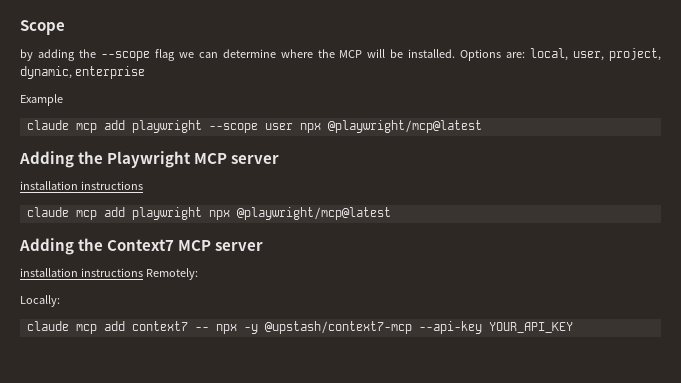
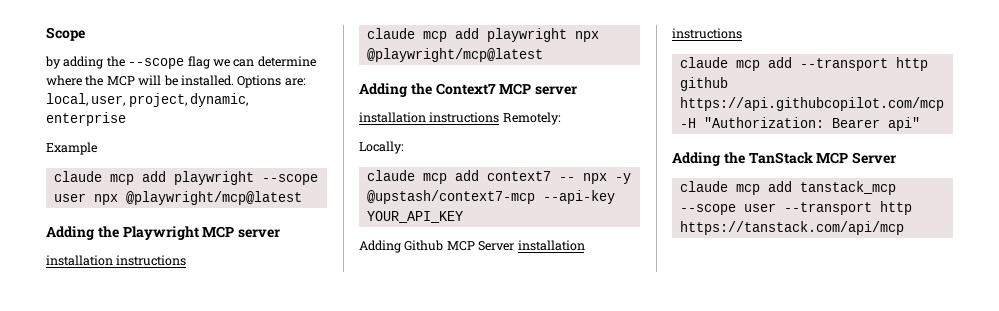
+ Adding Github MCP Server installation instructions
+ claude mcp add --transport http github https://api.githubcopilot.com/mcp -H "Authorization: Bearer api"
+ Adding the TanStack MCP Server
+ claude mcp add tanstack_mcp --scope user --transport http https://tanstack.com/api/mcp

